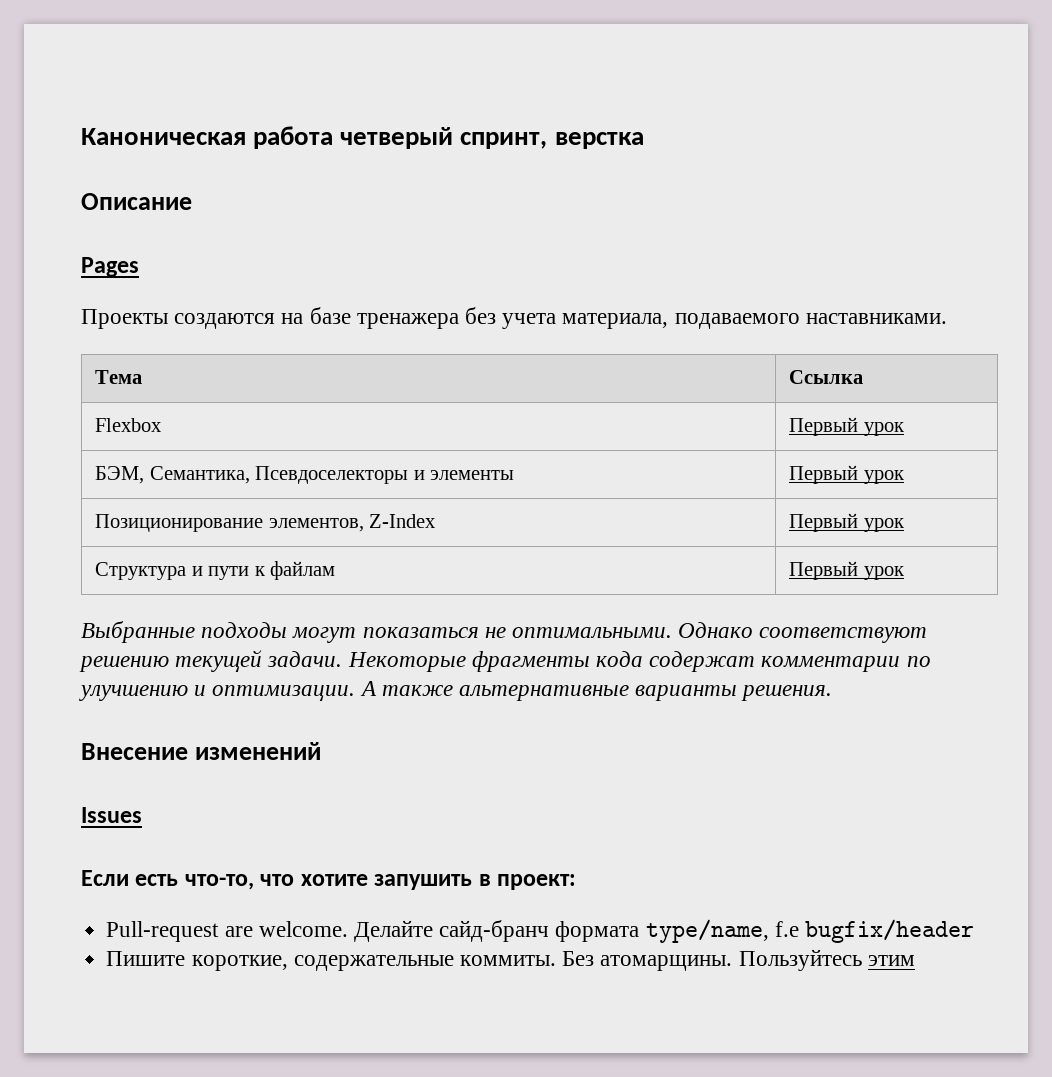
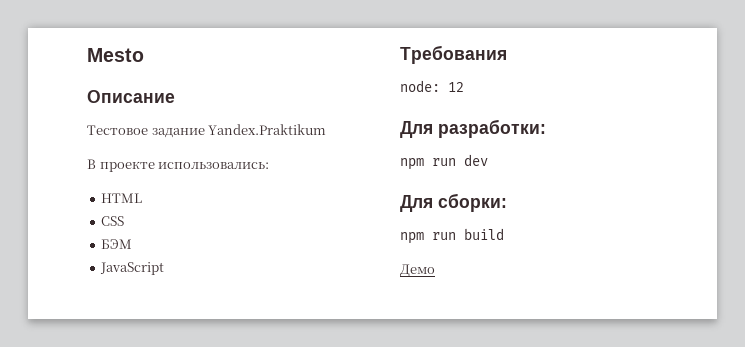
- Каноническая работа четверый спринт, верстка
+ Mesto
  Описание
- Pages
- Проекты создаются на базе тренажера без учета материала, подаваемого наставниками.
- Тема | Ссылка
- Flexbox | Первый урок
- БЭМ, Семантика, Псевдоселекторы и элементы | Первый урок
- Позиционирование элементов, Z-Index | Первый урок
- Структура и пути к файлам | Первый урок
- Выбранные подходы могут показаться не оптимальными. Однако соответствуют решению текущей задачи. Некоторые фрагменты кода содержат комментарии по улучшению и оптимизации. А также альтернативные варианты решения.
- Внесение изменений
- Issues
- Если есть что-то, что хотите запушить в проект:
- Pull-request are welcome. Делайте сайд-бранч формата type/name, f.e bugfix/header
- Пишите короткие, содержательные коммиты. Без атомарщины. Пользуйтесь этим
+ Тестовое задание Yandex.Praktikum
+ В проекте использовались:
+ HTML
+ CSS
+ БЭМ
+ JavaScript
+ Требования
+ node: 12
+ Для разработки:
+ npm run dev
+ Для сборки:
+ npm run build
+ Демо

